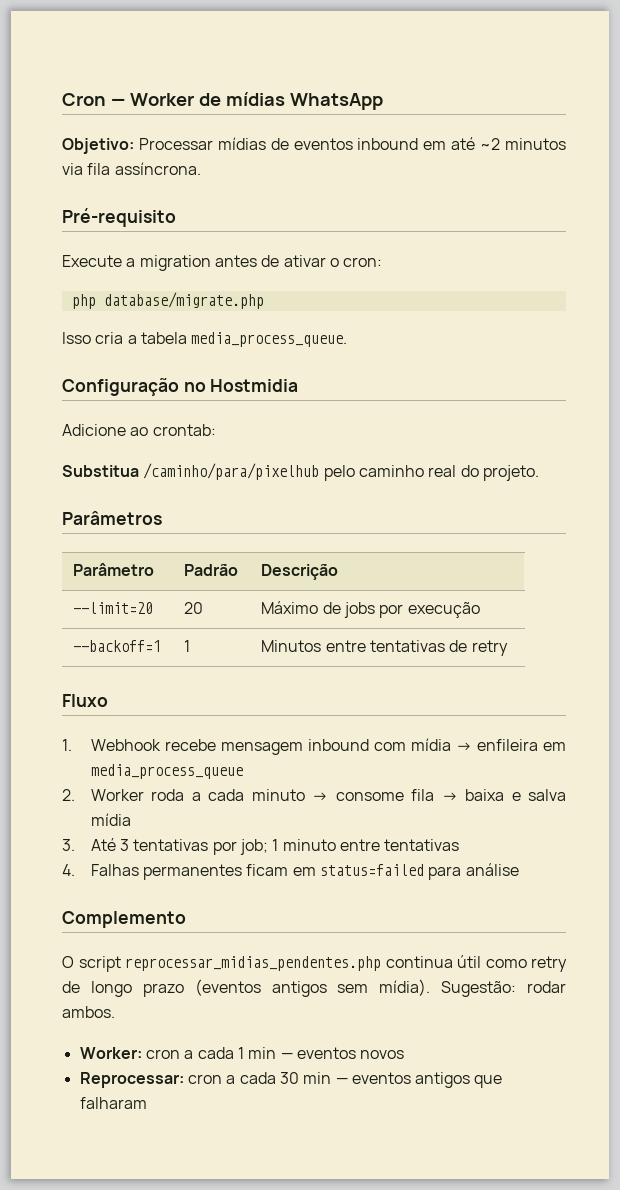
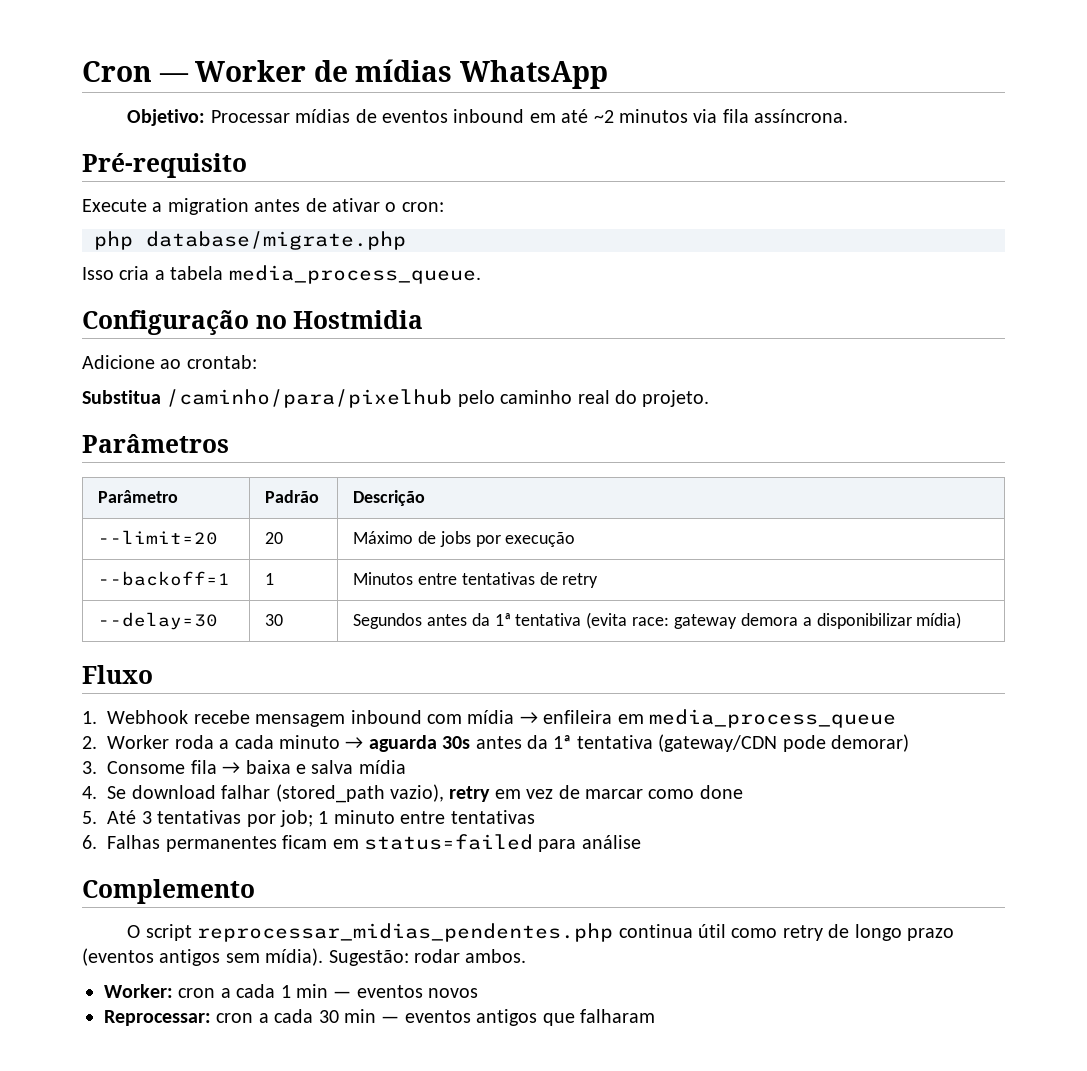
+ --delay=30 | 30 | Segundos antes da 1ª tentativa (evita race: gateway demora a disponibilizar mídia)
- 2. Worker roda a cada minuto → consome fila → baixa e salva mídia
+ 2. Worker roda a cada minuto → aguarda 30s antes da 1ª tentativa (gateway/CDN pode demorar)
+ 3. Consome fila → baixa e salva mídia
- 3. Até 3 tentativas por job; 1 minuto entre tentativas
+ 4. Se download falhar (stored_path vazio), retry em vez de marcar como done
+ 5. Até 3 tentativas por job; 1 minuto entre tentativas
- 4. Falhas permanentes ficam em status=failed para análise
+ 6. Falhas permanentes ficam em status=failed para análise

